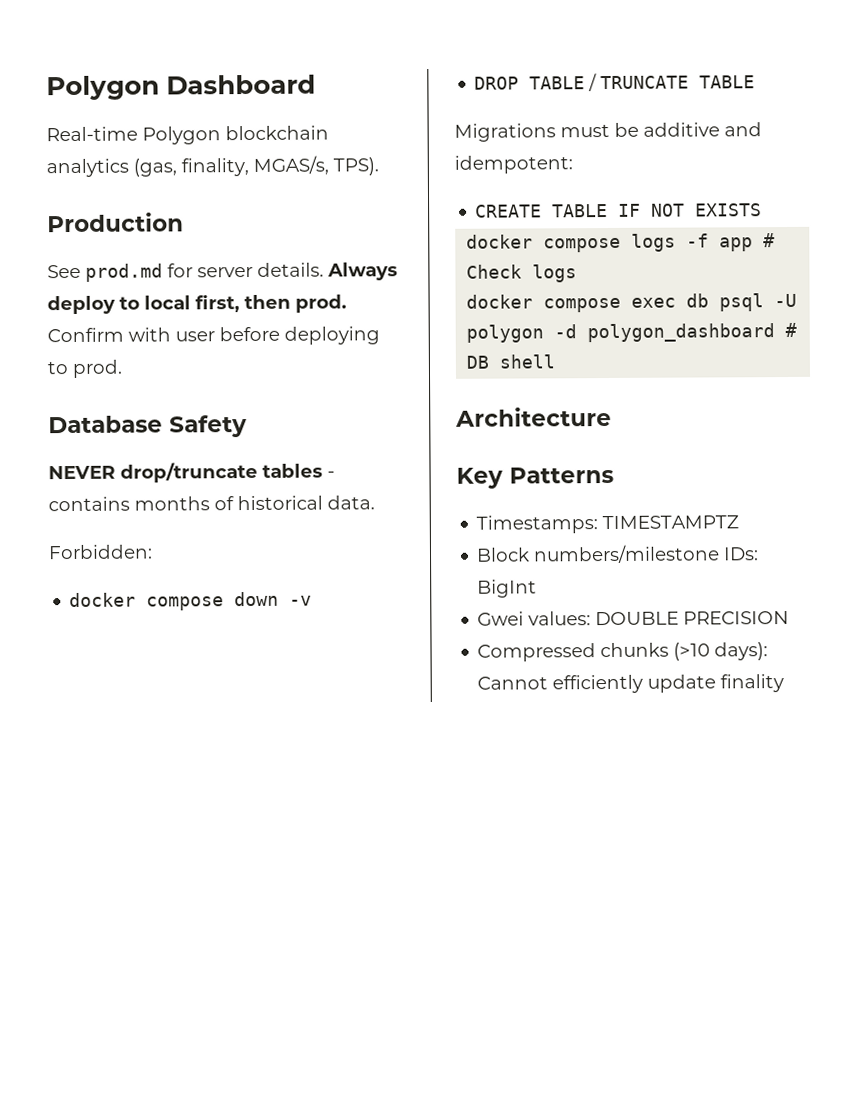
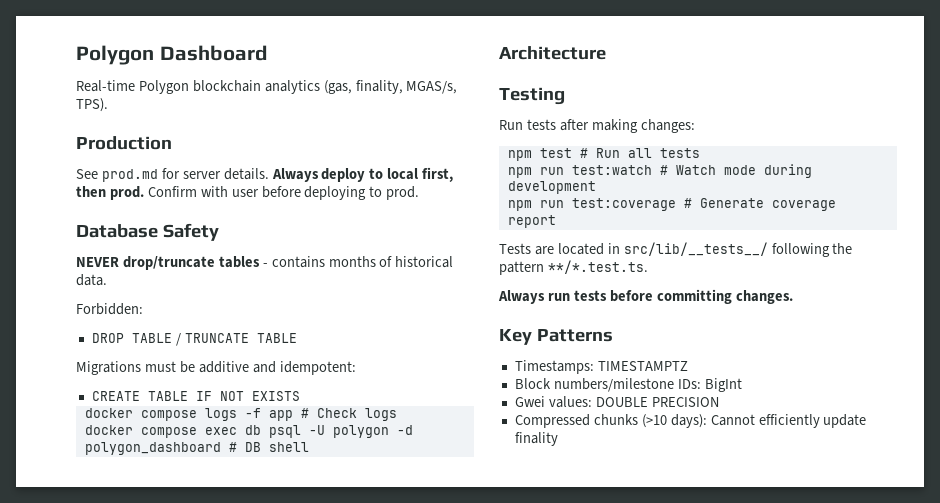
- docker compose down -v
+ Testing
+ Run tests after making changes:
+ npm test # Run all tests
+ npm run test:watch # Watch mode during development
+ npm run test:coverage # Generate coverage report
+ Tests are located in src/lib/__tests__/ following the pattern **/*.test.ts.
+ Always run tests before committing changes.

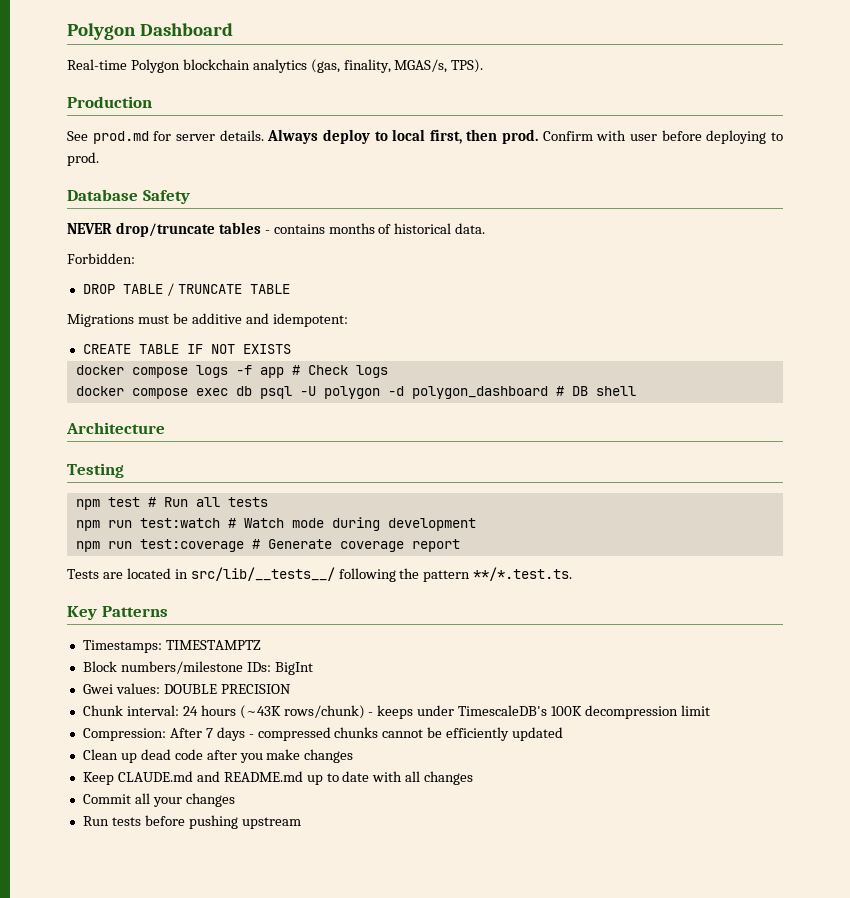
- Run tests after making changes:
- Always run tests before committing changes.
- Compressed chunks (>10 days): Cannot efficiently update finality
+ Chunk interval: 24 hours (~43K rows/chunk) - keeps under TimescaleDB's 100K decompression limit
+ Compression: After 7 days - compressed chunks cannot be efficiently updated
+ Clean up dead code after you make changes
+ Keep CLAUDE.md and README.md up to date with all changes
+ Commit all your changes
+ Run tests before pushing upstream

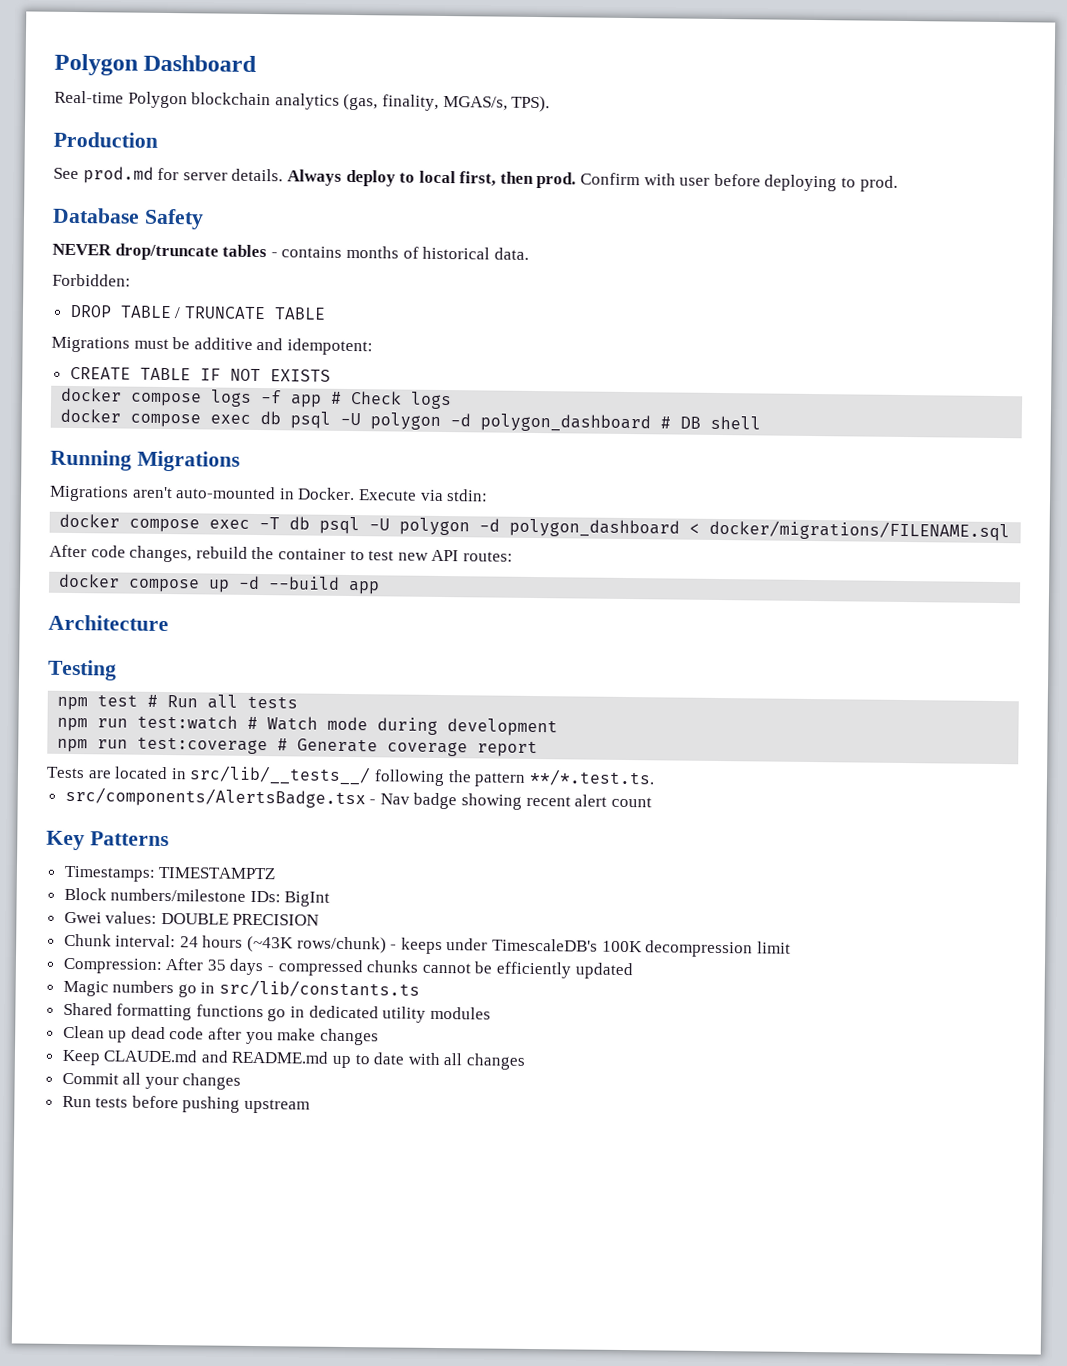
+ Running Migrations
+ Migrations aren't auto-mounted in Docker. Execute via stdin:
+ docker compose exec -T db psql -U polygon -d polygon_dashboard < docker/migrations/FILENAME.sql
+ After code changes, rebuild the container to test new API routes:
+ docker compose up -d --build app
+ src/components/AlertsBadge.tsx - Nav badge showing recent alert count
- Compression: After 7 days - compressed chunks cannot be efficiently updated
+ Compression: After 35 days - compressed chunks cannot be efficiently updated
+ Magic numbers go in src/lib/constants.ts
+ Shared formatting functions go in dedicated utility modules

